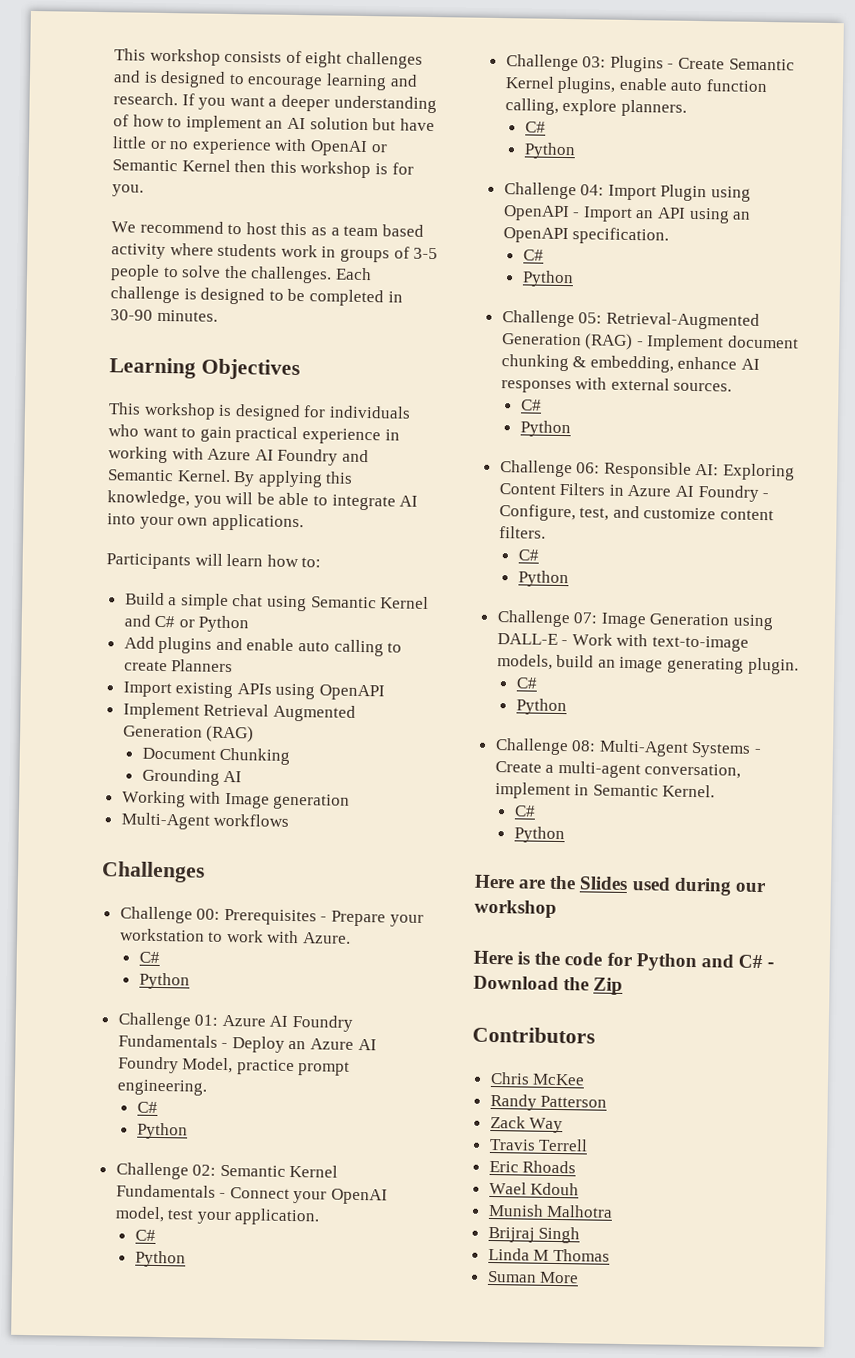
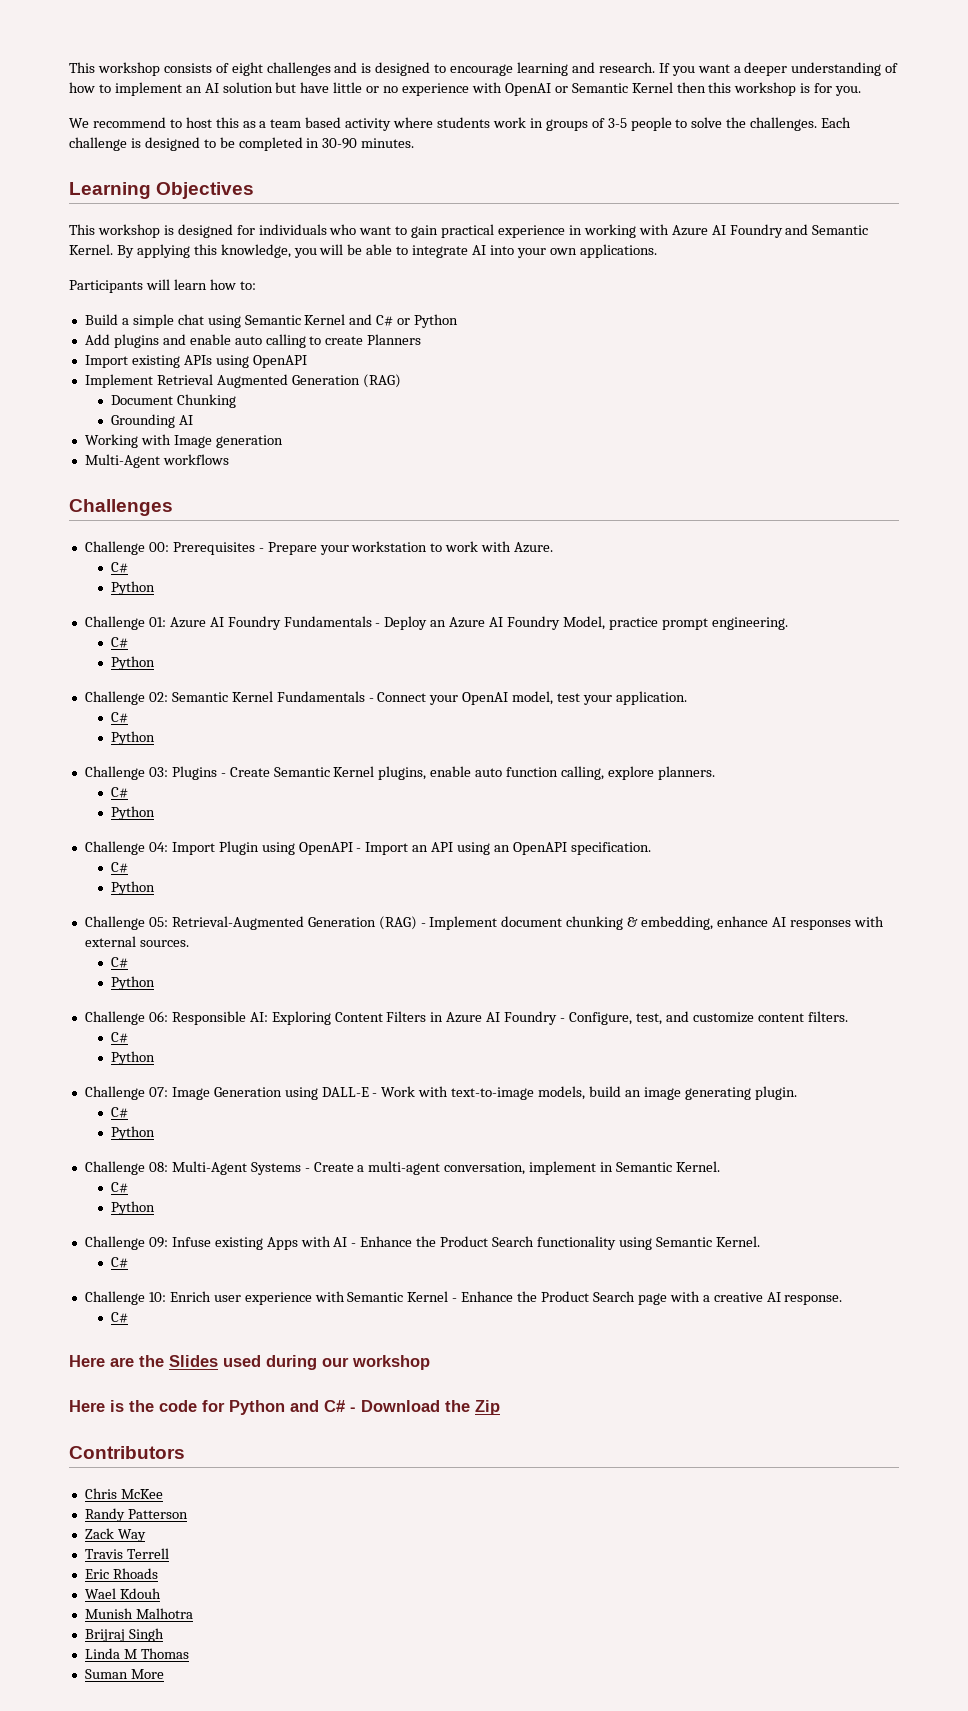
+ Challenge 09: Infuse existing Apps with AI - Enhance the Product Search functionality using Semantic Kernel.
+ C#
+ Challenge 10: Enrich user experience with Semantic Kernel - Enhance the Product Search page with a creative AI response.
+ C#

